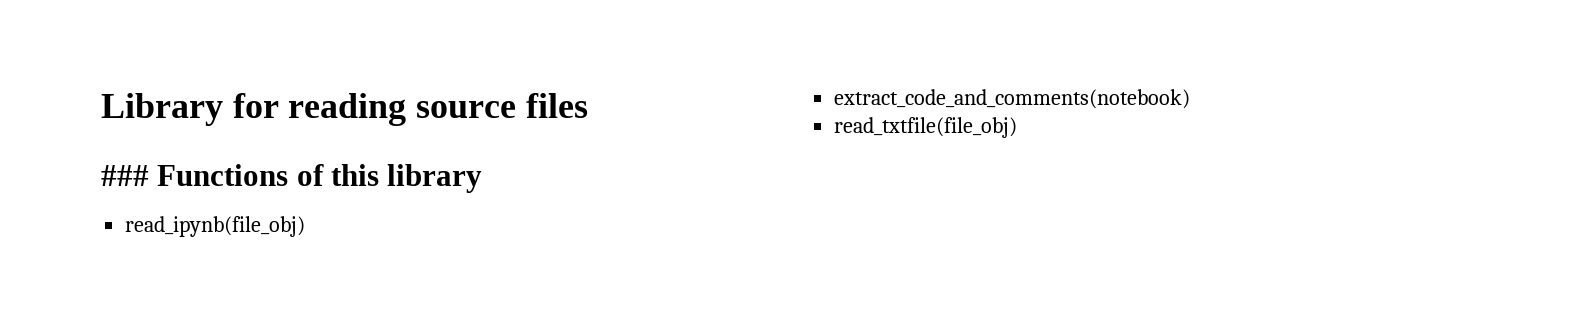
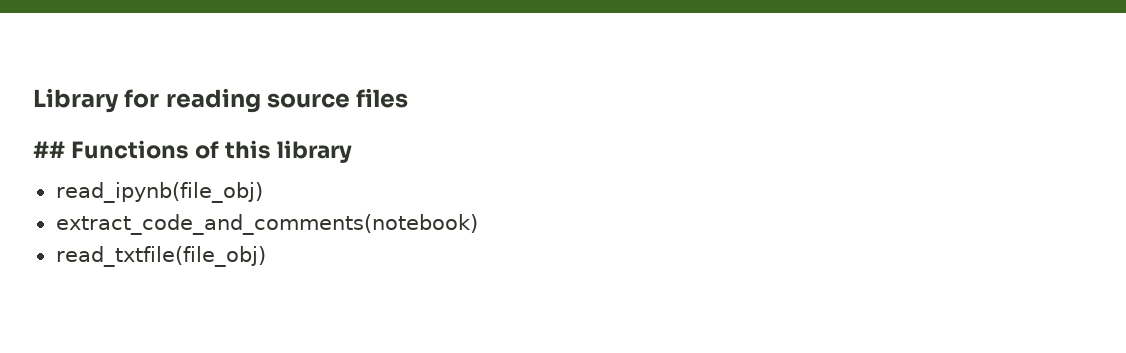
- ### Functions of this library
+ ## Functions of this library

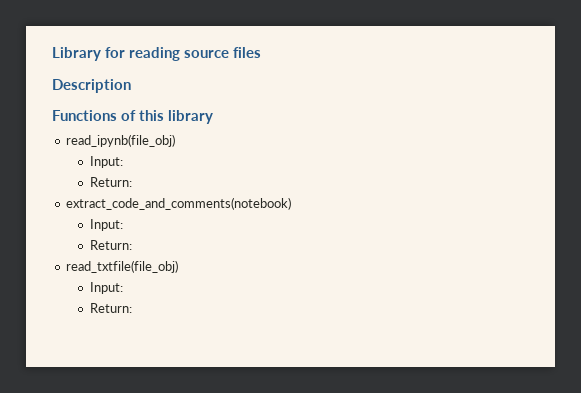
- ## Functions of this library
+ Description
+ Functions of this library
  read_ipynb(file_obj)
+ Input:
+ Return:
  extract_code_and_comments(notebook)
+ Input:
+ Return:
  read_txtfile(file_obj)
+ Input:
+ Return:

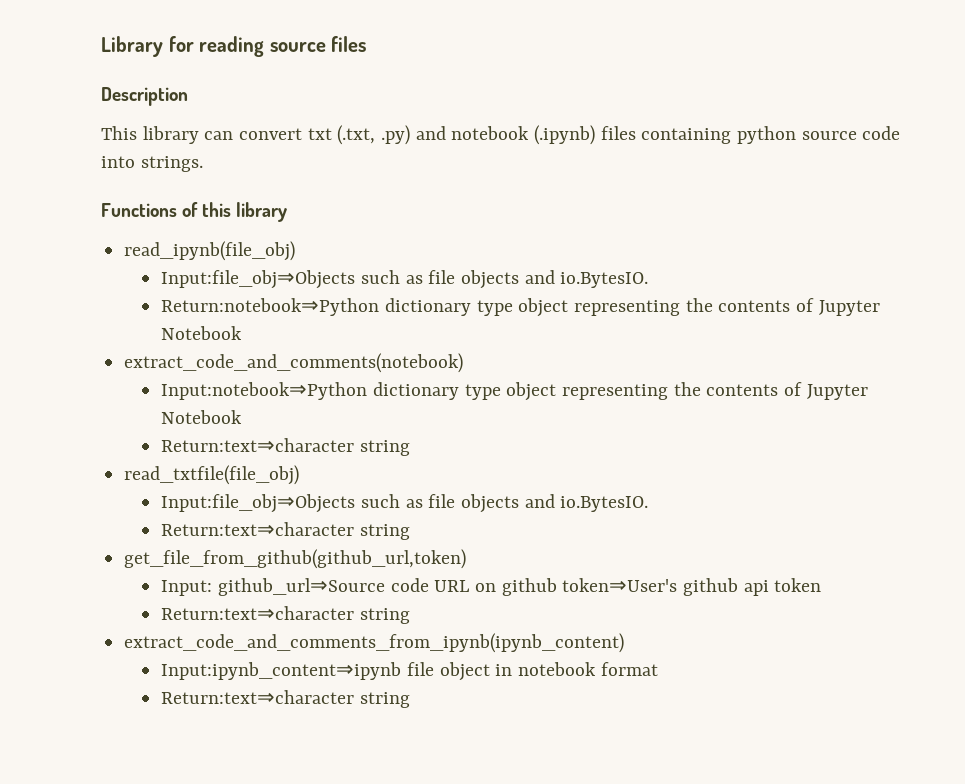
+ This library can convert txt (.txt, .py) and notebook (.ipynb) files containing python source code into strings.
  read_ipynb(file_obj)
- Input:
- Return:
+ Input:file_obj⇒Objects such as file objects and io.BytesIO.
+ Return:notebook⇒Python dictionary type object representing the contents of Jupyter Notebook
  extract_code_and_comments(notebook)
- Input:
- Return:
+ Input:notebook⇒Python dictionary type object representing the contents of Jupyter Notebook
+ Return:text⇒character string
  read_txtfile(file_obj)
- Input:
- Return:
+ Input:file_obj⇒Objects such as file objects and io.BytesIO.
+ Return:text⇒character string
+ get_file_from_github(github_url,token)
+ Input: github_url⇒Source code URL on github token⇒User's github api token
+ Return:text⇒character string
+ extract_code_and_comments_from_ipynb(ipynb_content)
+ Input:ipynb_content⇒ipynb file object in notebook format
+ Return:text⇒character string

